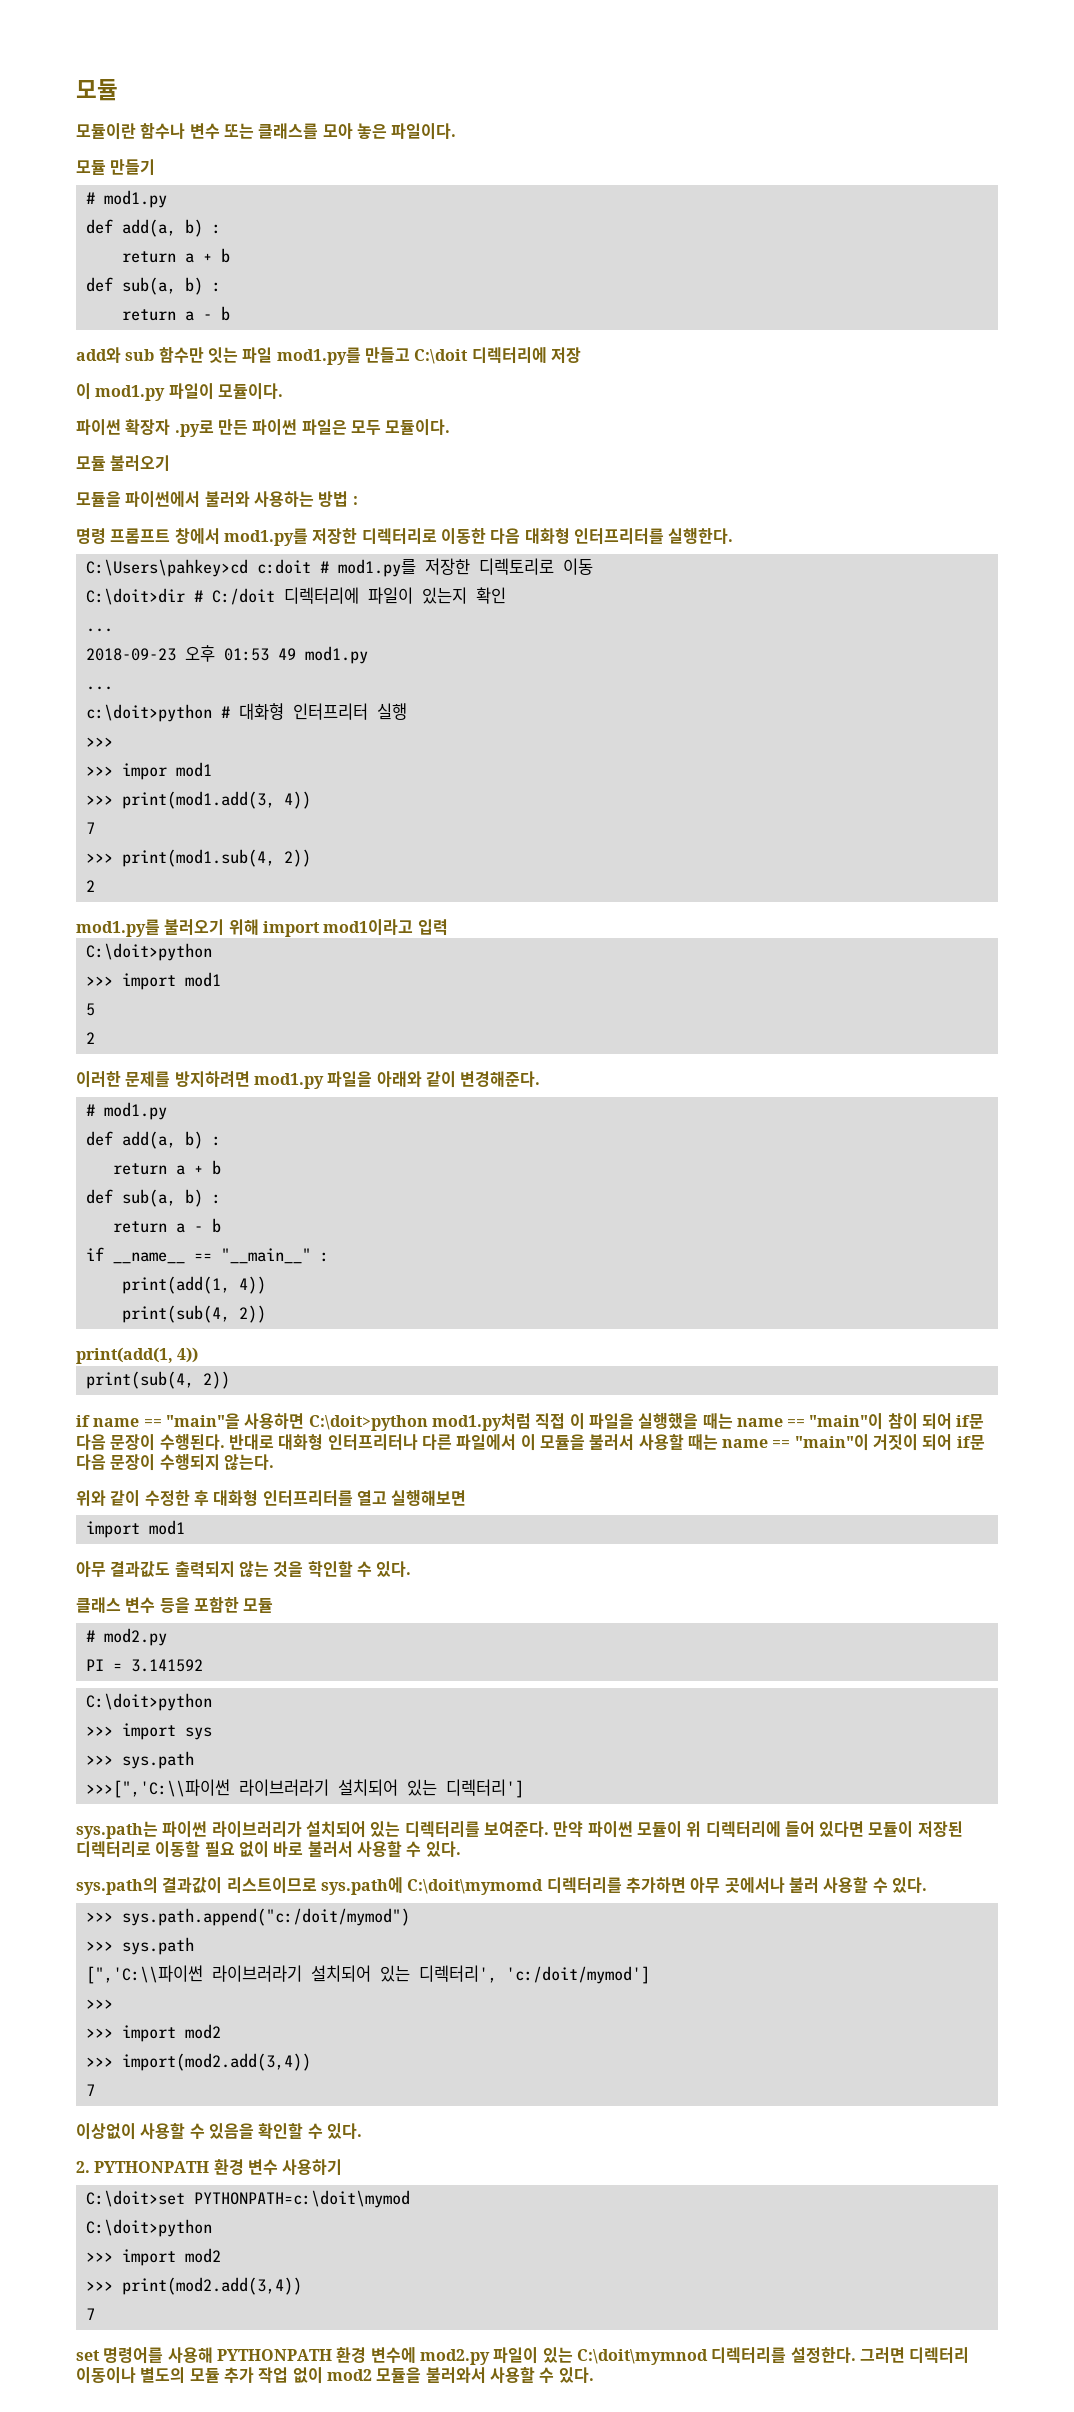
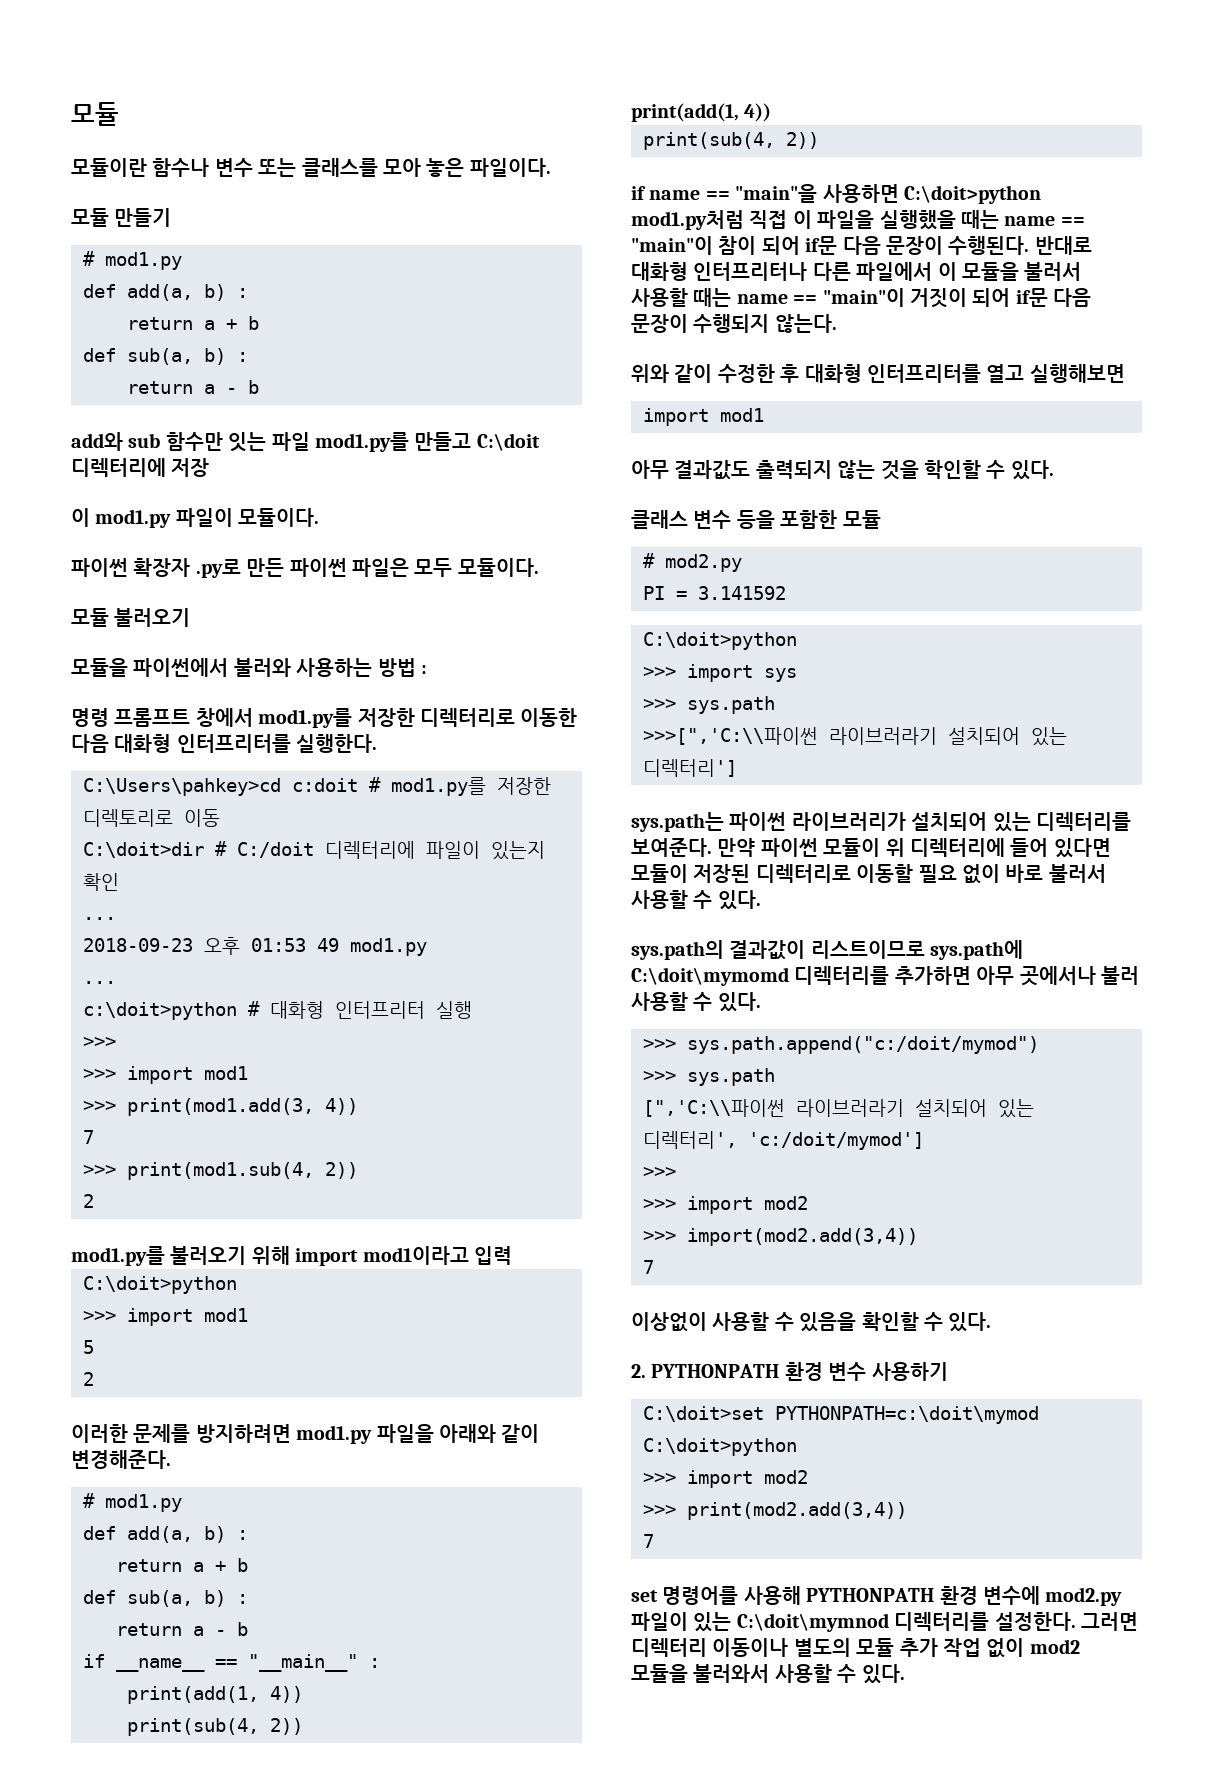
  c:\doit>python # 대화형 인터프리터 실행
  >>>
- >>> impor mod1
+ >>> import mod1

